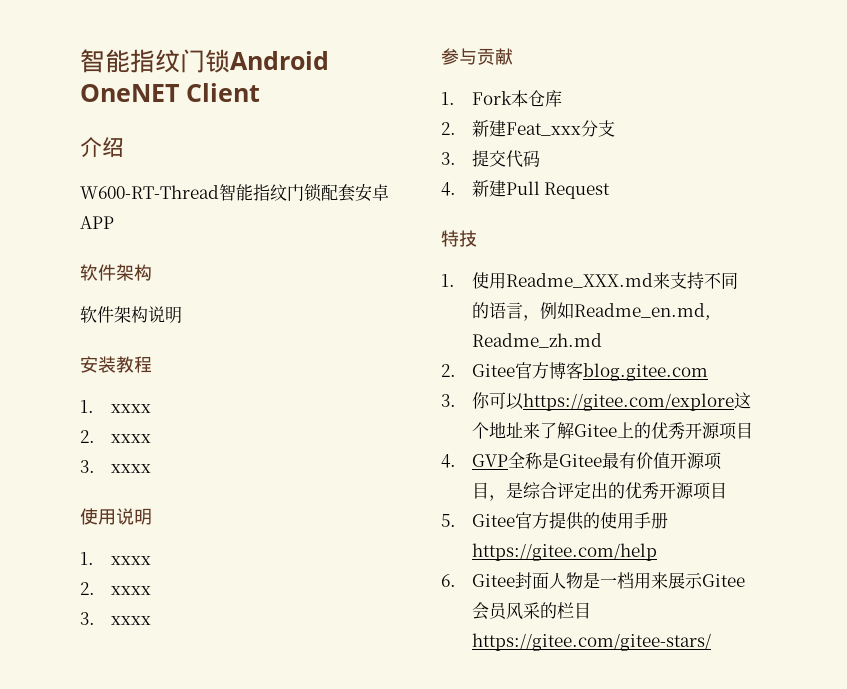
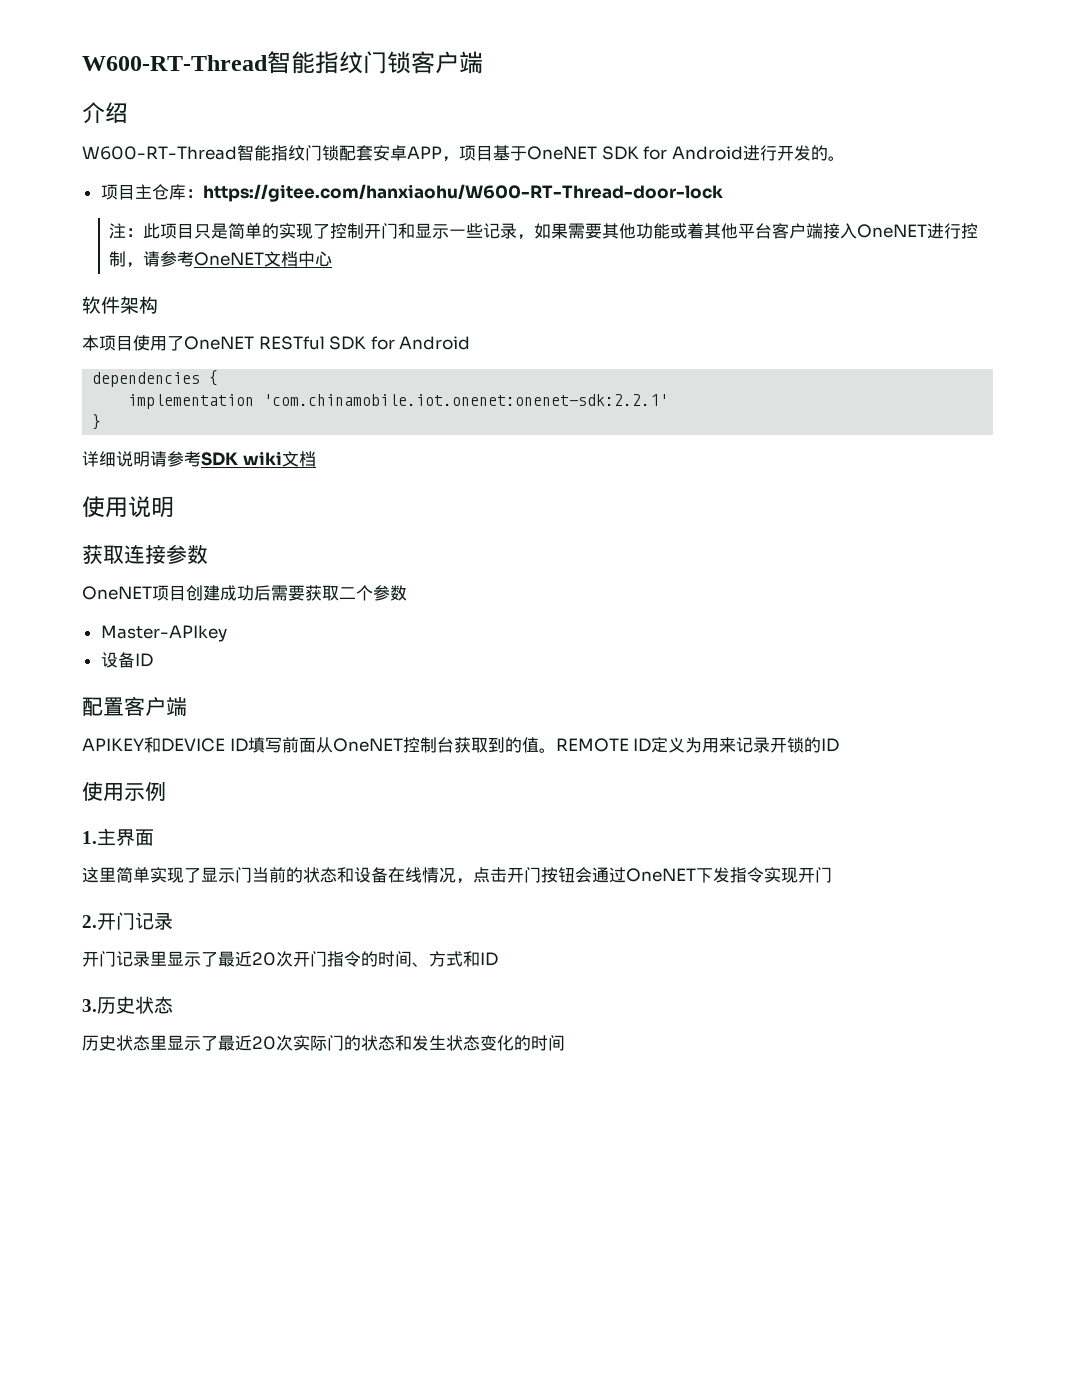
- 智能指纹门锁Android OneNET Client
+ W600-RT-Thread智能指纹门锁客户端
- W600-RT-Thread智能指纹门锁配套安卓APP
+ W600-RT-Thread智能指纹门锁配套安卓APP，项目基于OneNET SDK for Android进行开发的。
+ 项目主仓库：https://gitee.com/hanxiaohu/W600-RT-Thread-door-lock
+ 注：此项目只是简单的实现了控制开门和显示一些记录，如果需要其他功能或着其他平台客户端接入OneNET进行控制，请参考OneNET文档中心
  软件架构
- 软件架构说明
- 安装教程
- 1. xxxx
- 2. xxxx
- 3. xxxx
+ 本项目使用了OneNET RESTful SDK for Android
+ dependencies {
+ implementation 'com.chinamobile.iot.onenet:onenet-sdk:2.2.1'
+ }
+ 详细说明请参考SDK wiki文档
  使用说明
- 1. xxxx
- 2. xxxx
- 3. xxxx
- 参与贡献
- 1. Fork本仓库
- 2.新建Feat_xxx分支
- 3.提交代码
- 4.新建Pull Request
- 特技
- 1.使用Readme_XXX.md来支持不同的语言，例如Readme_en.md, Readme_zh.md
- 2. Gitee官方博客blog.gitee.com
- 3.你可以https://gitee.com/explore这个地址来了解Gitee上的优秀开源项目
- 4. GVP全称是Gitee最有价值开源项目，是综合评定出的优秀开源项目
- 5. Gitee官方提供的使用手册https://gitee.com/help
- 6. Gitee封面人物是一档用来展示Gitee会员风采的栏目https://gitee.com/gitee-stars/
+ 获取连接参数
+ OneNET项目创建成功后需要获取二个参数
+ Master-APIkey
+ 设备ID
+ 配置客户端
+ APIKEY和DEVICE ID填写前面从OneNET控制台获取到的值。REMOTE ID定义为用来记录开锁的ID
+ 使用示例
+ 1.主界面
+ 这里简单实现了显示门当前的状态和设备在线情况，点击开门按钮会通过OneNET下发指令实现开门
+ 2.开门记录
+ 开门记录里显示了最近20次开门指令的时间、方式和ID
+ 3.历史状态
+ 历史状态里显示了最近20次实际门的状态和发生状态变化的时间

